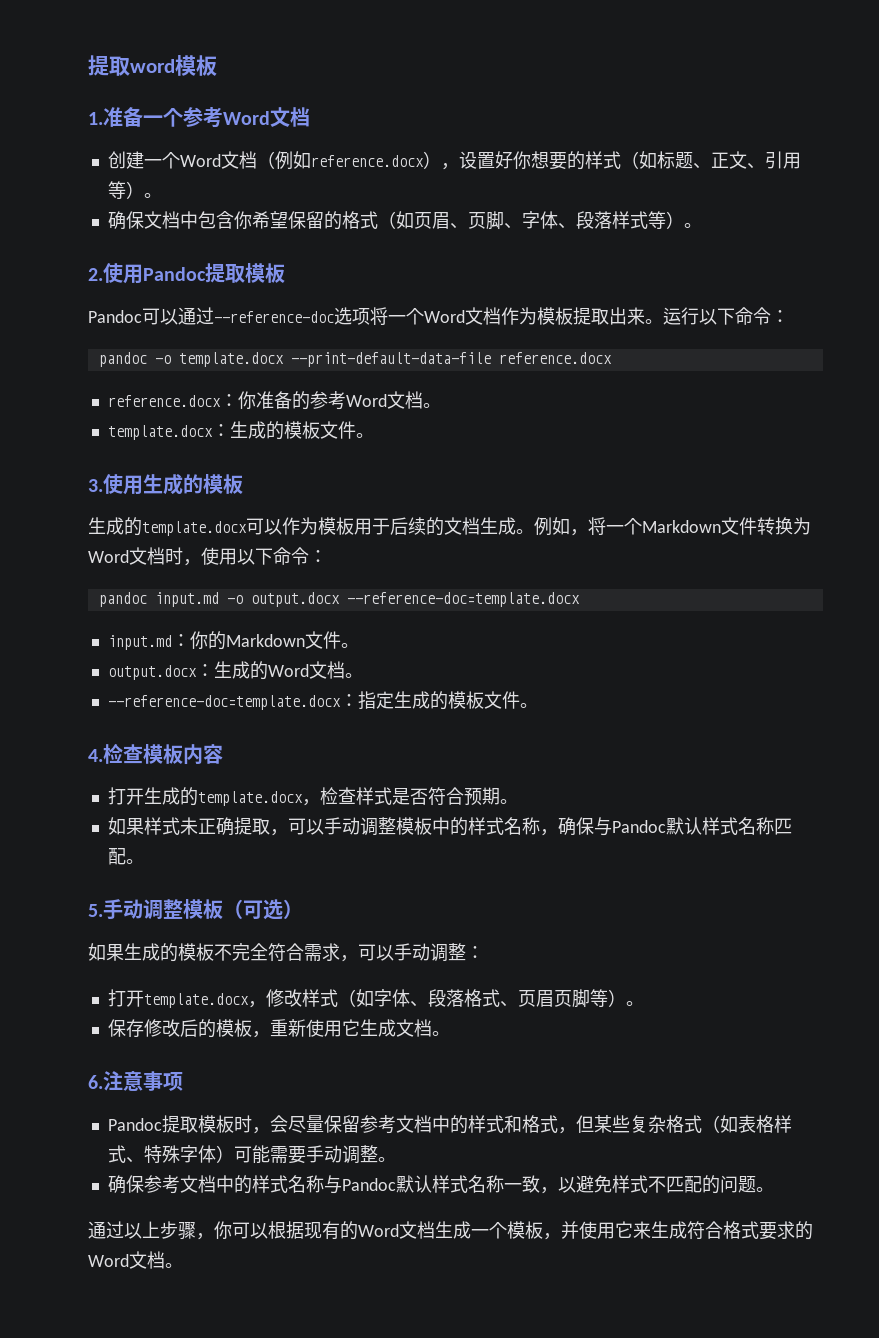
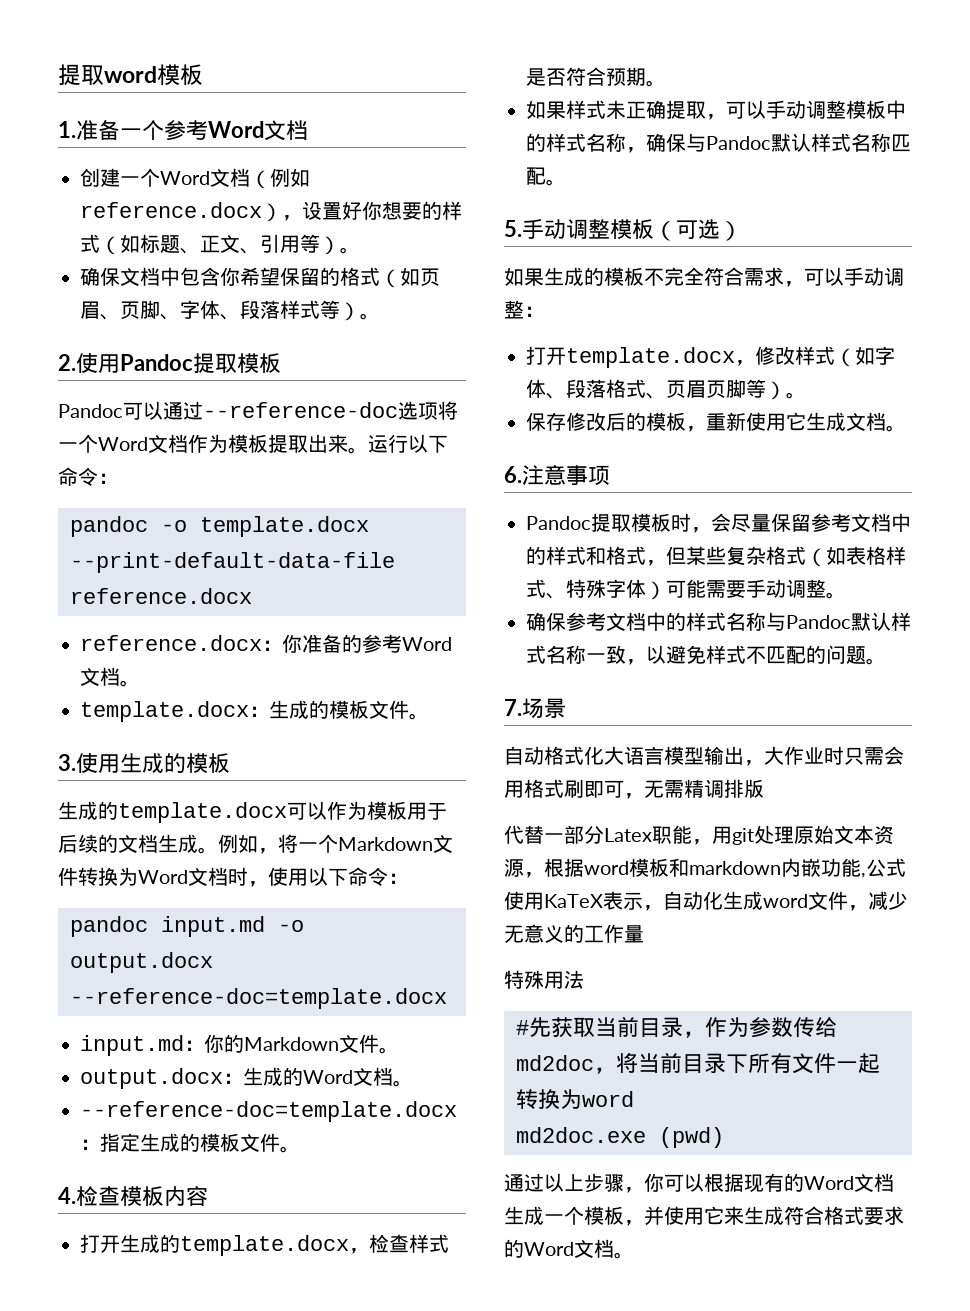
+ 7.场景
+ 自动格式化大语言模型输出，大作业时只需会用格式刷即可，无需精调排版
+ 代替一部分Latex职能，用git处理原始文本资源，根据word模板和markdown内嵌功能,公式使用KaTeX表示，自动化生成word文件，减少无意义的工作量
+ 特殊用法
+ #先获取当前目录，作为参数传给md2doc，将当前目录下所有文件一起转换为word
+ md2doc.exe (pwd)

